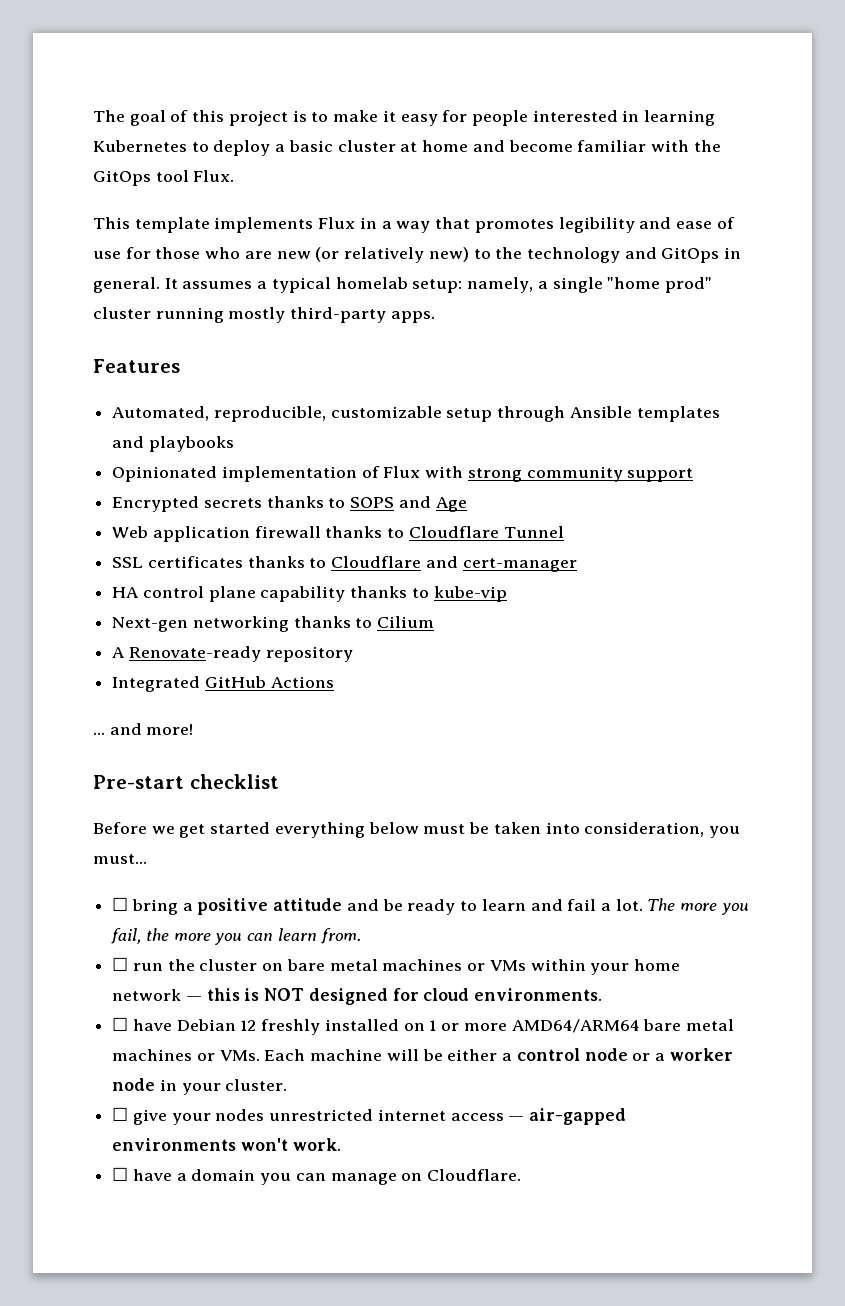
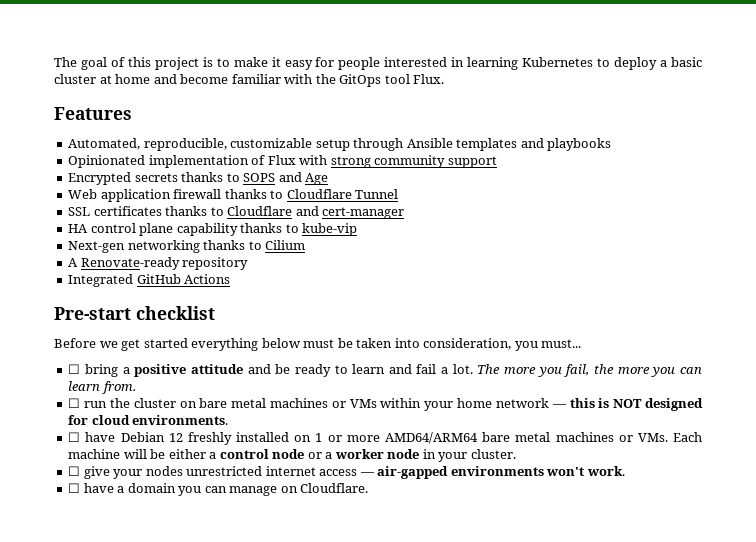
- This template implements Flux in a way that promotes legibility and ease of use for those who are new (or relatively new) to the technology and GitOps in general. It assumes a typical homelab setup: namely, a single "home prod" cluster running mostly third-party apps.
- ... and more!

